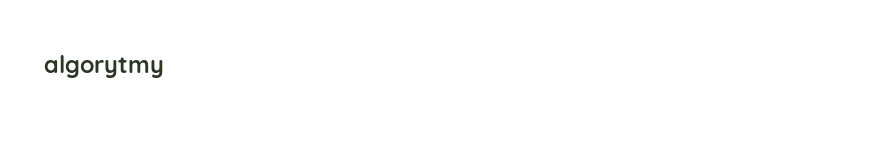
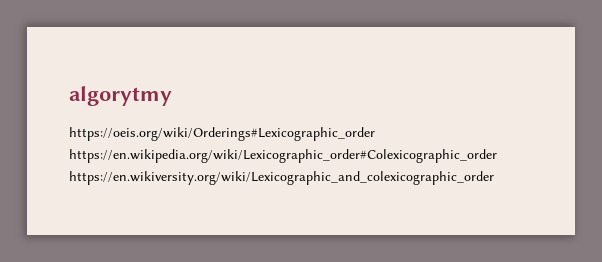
+ https://oeis.org/wiki/Orderings#Lexicographic_order https://en.wikipedia.org/wiki/Lexicographic_order#Colexicographic_order https://en.wikiversity.org/wiki/Lexicographic_and_colexicographic_order

